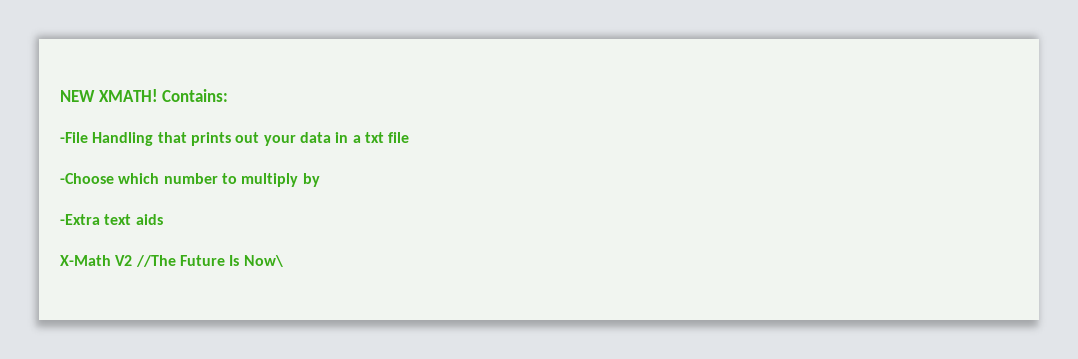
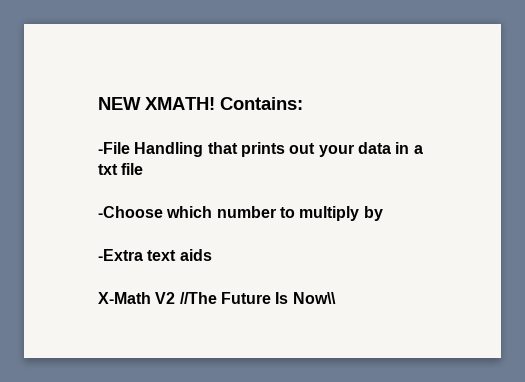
- X-Math V2 //The Future Is Now\
+ X-Math V2 //The Future Is Now\\

